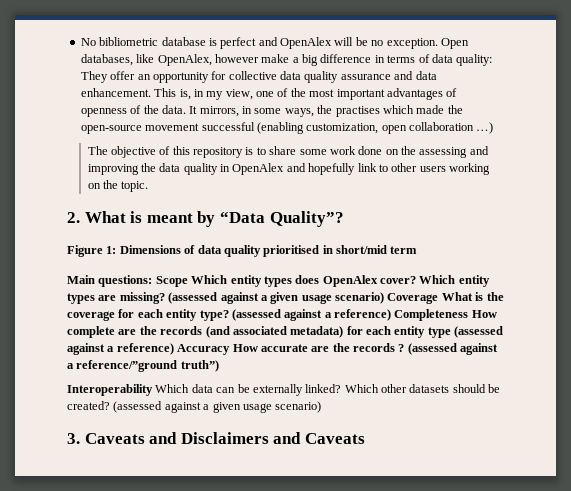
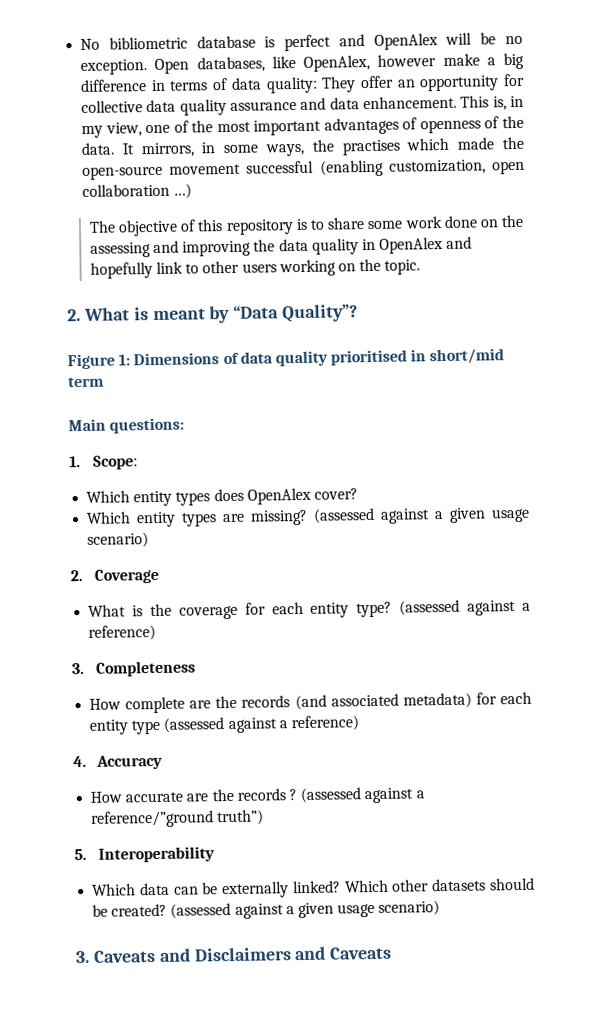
- Main questions: Scope Which entity types does OpenAlex cover? Which entity types are missing? (assessed against a given usage scenario) Coverage What is the coverage for each entity type? (assessed against a reference) Completeness How complete are the records (and associated metadata) for each entity type (assessed against a reference) Accuracy How accurate are the records ?
+ Main questions:
+ 1. Scope:
+ Which entity types does OpenAlex cover?
+ Which entity types are missing? (assessed against a given usage scenario)
+ 2. Coverage
+ What is the coverage for each entity type? (assessed against a reference)
+ 3. Completeness
+ How complete are the records (and associated metadata) for each entity type (assessed against a reference)
+ 4. Accuracy
+ How accurate are the records ?
- Interoperability Which data can be externally linked?
+ 5. Interoperability
+ Which data can be externally linked?

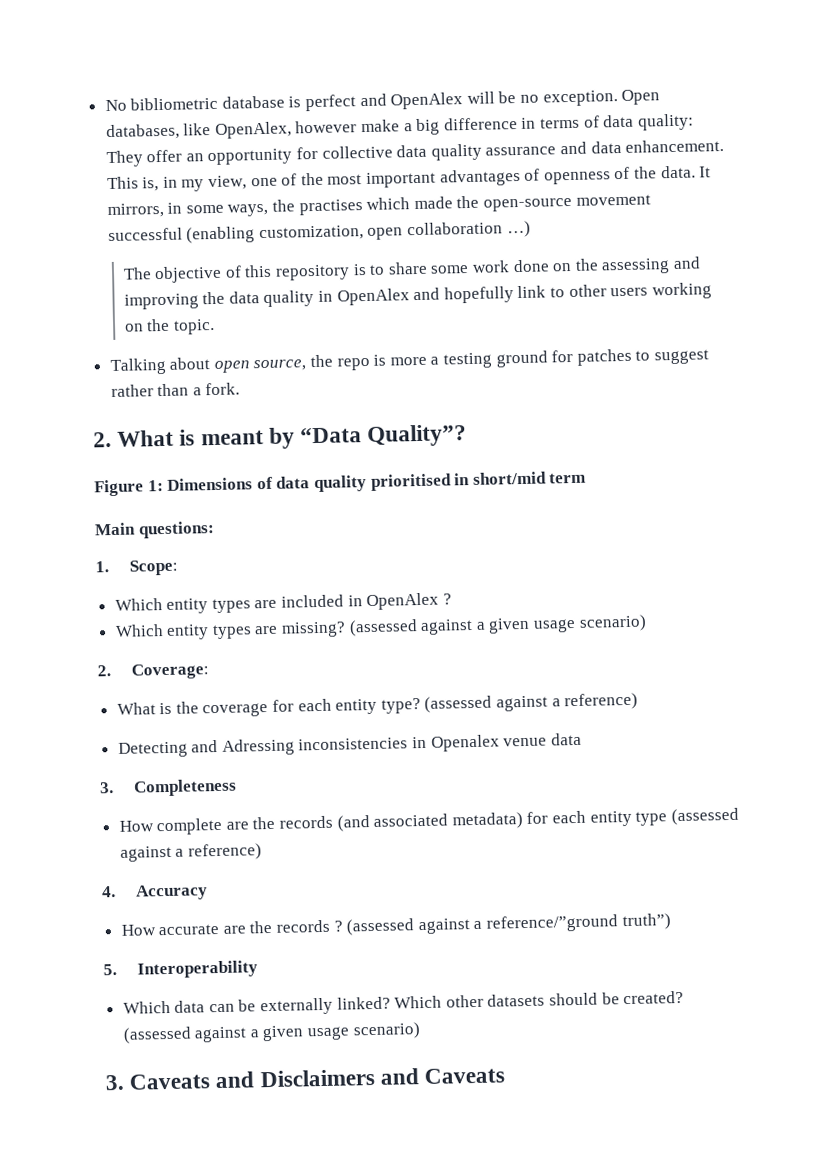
+ Talking about open source, the repo is more a testing ground for patches to suggest rather than a fork.
- Which entity types does OpenAlex cover?
+ Which entity types are included in OpenAlex ?
- 2. Coverage
+ 2. Coverage:
+ Detecting and Adressing inconsistencies in Openalex venue data

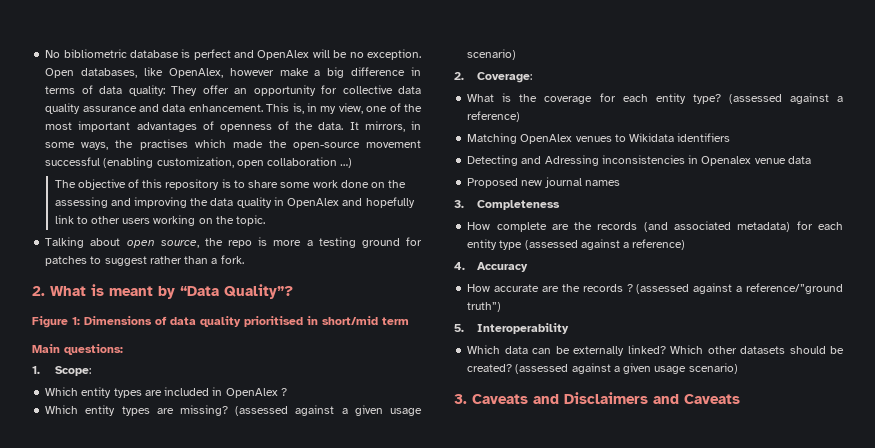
+ Matching OpenAlex venues to Wikidata identifiers
+ Proposed new journal names

